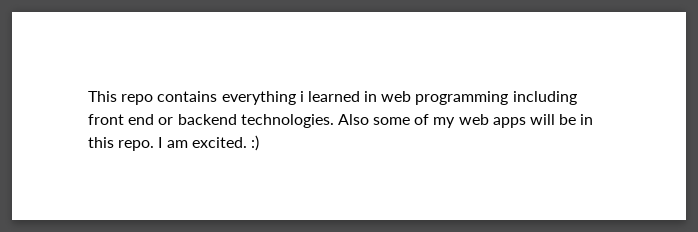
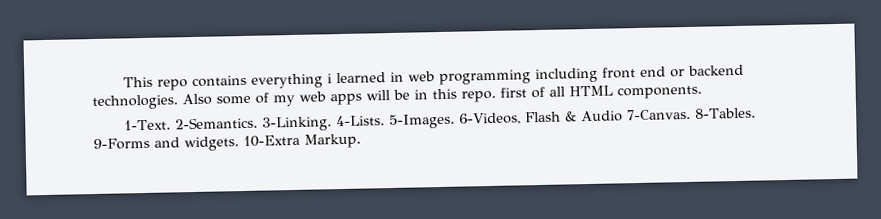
- Also some of my web apps will be in this repo. I am excited. :)
+ Also some of my web apps will be in this repo. first of all HTML components.
+ 1-Text. 2-Semantics. 3-Linking. 4-Lists. 5-Images. 6-Videos, Flash & Audio 7-Canvas. 8-Tables. 9-Forms and widgets. 10-Extra Markup.

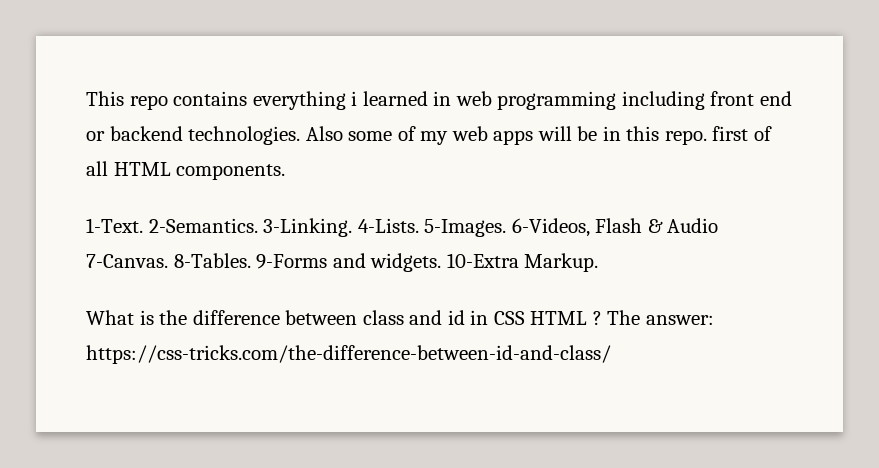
+ What is the difference between class and id in CSS HTML ? The answer: https://css-tricks.com/the-difference-between-id-and-class/

